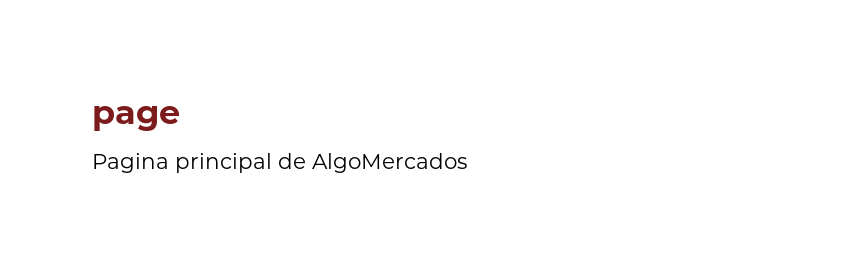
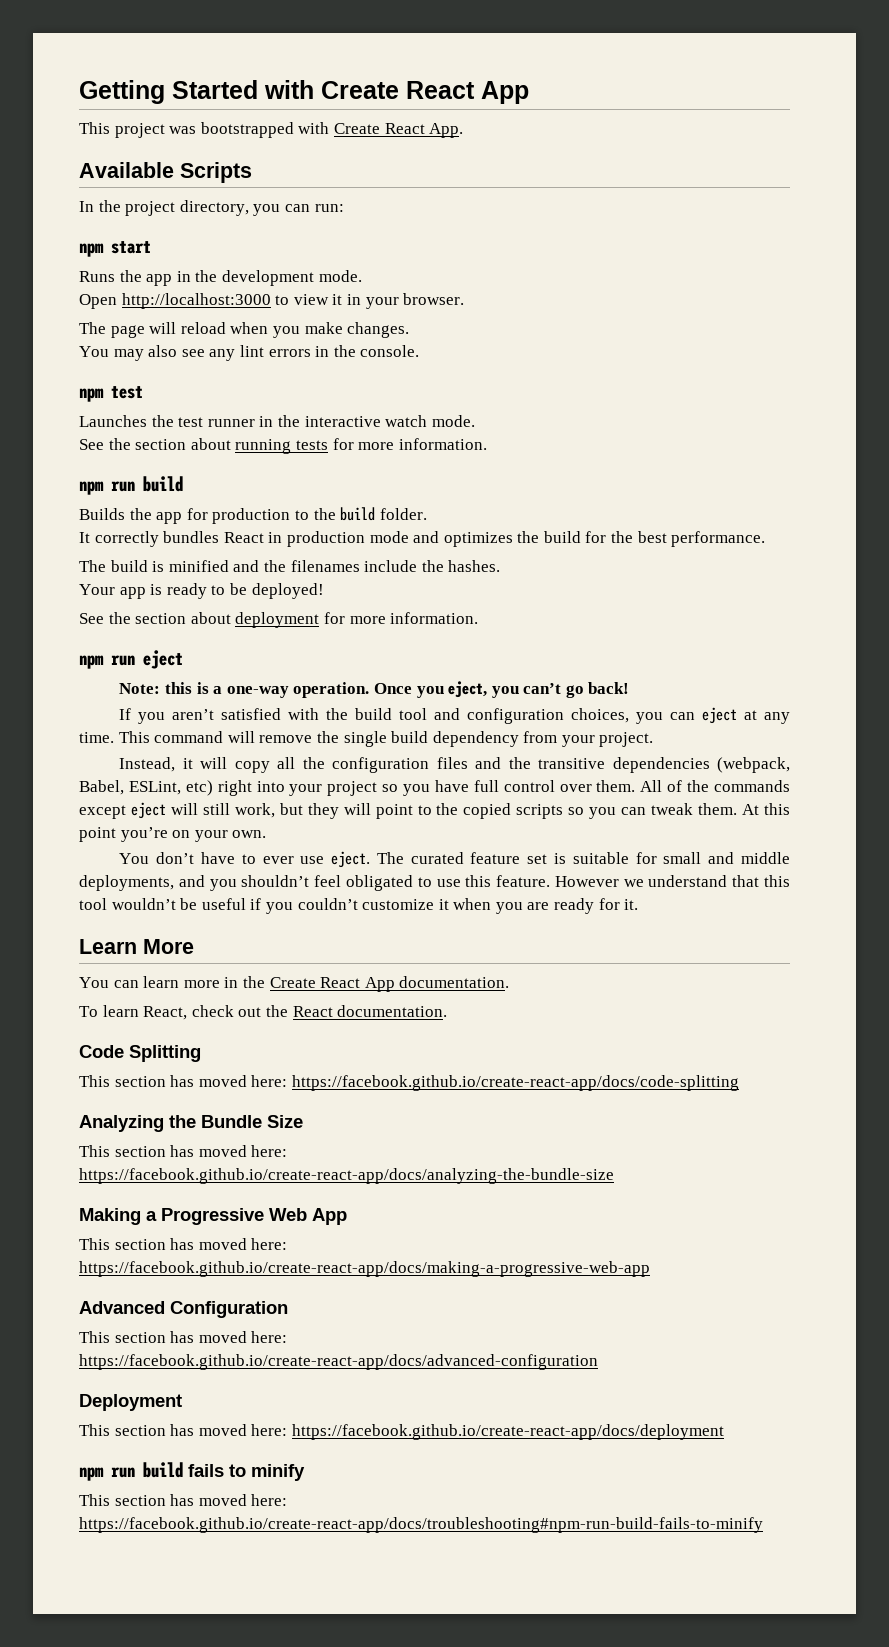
- page
- Pagina principal de AlgoMercados
+ Getting Started with Create React App
+ This project was bootstrapped with Create React App.
+ Available Scripts
+ In the project directory, you can run:
+ npm start
+ Runs the app in the development mode.
+ Open http://localhost:3000 to view it in your browser.
+ The page will reload when you make changes.
+ You may also see any lint errors in the console.
+ npm test
+ Launches the test runner in the interactive watch mode.
+ See the section about running tests for more information.
+ npm run build
+ Builds the app for production to the build folder.
+ It correctly bundles React in production mode and optimizes the build for the best performance.
+ The build is minified and the filenames include the hashes.
+ Your app is ready to be deployed!
+ See the section about deployment for more information.
+ npm run eject
+ Note: this is a one-way operation. Once you eject, you can’t go back!
+ If you aren’t satisfied with the build tool and configuration choices, you can eject at any time. This command will remove the single build dependency from your project.
+ Instead, it will copy all the configuration files and the transitive dependencies (webpack, Babel, ESLint, etc) right into your project so you have full control over them. All of the commands except eject will still work, but they will point to the copied scripts so you can tweak them. At this point you’re on your own.
+ You don’t have to ever use eject. The curated feature set is suitable for small and middle deployments, and you shouldn’t feel obligated to use this feature. However we understand that this tool wouldn’t be useful if you couldn’t customize it when you are ready for it.
+ Learn More
+ You can learn more in the Create React App documentation.
+ To learn React, check out the React documentation.
+ Code Splitting
+ This section has moved here: https://facebook.github.io/create-react-app/docs/code-splitting
+ Analyzing the Bundle Size
+ This section has moved here: https://facebook.github.io/create-react-app/docs/analyzing-the-bundle-size
+ Making a Progressive Web App
+ This section has moved here: https://facebook.github.io/create-react-app/docs/making-a-progressive-web-app
+ Advanced Configuration
+ This section has moved here: https://facebook.github.io/create-react-app/docs/advanced-configuration
+ Deployment
+ This section has moved here: https://facebook.github.io/create-react-app/docs/deployment
+ npm run build fails to minify
+ This section has moved here: https://facebook.github.io/create-react-app/docs/troubleshooting#npm-run-build-fails-to-minify

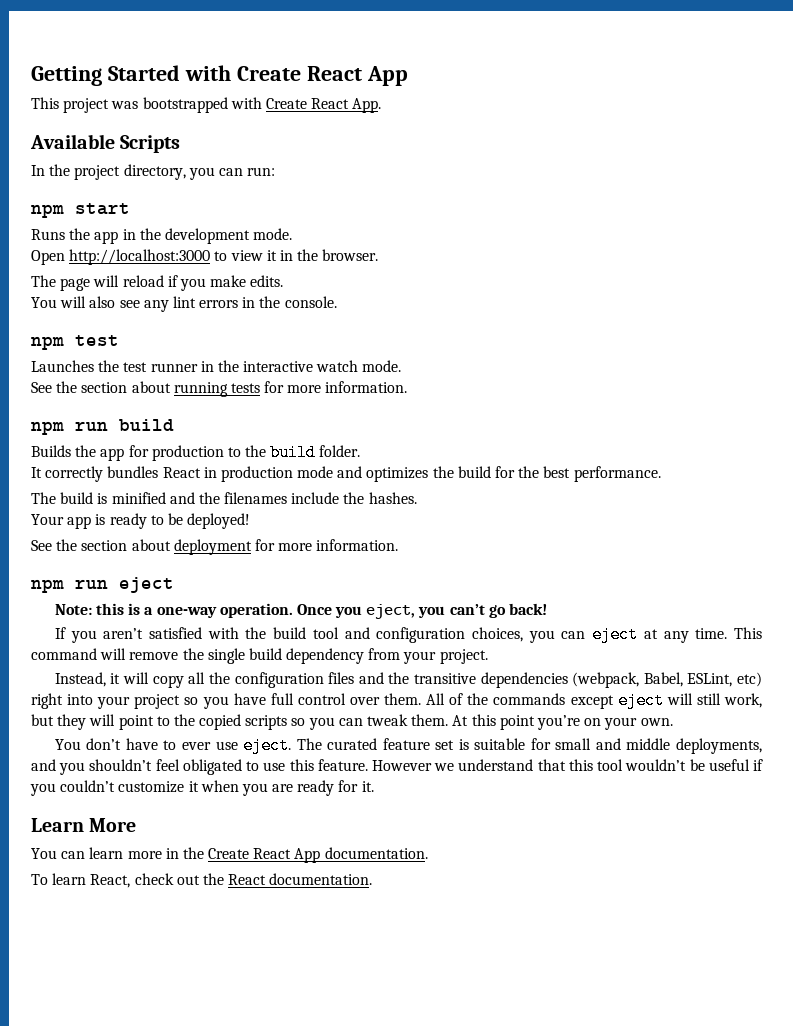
- Open http://localhost:3000 to view it in your browser.
+ Open http://localhost:3000 to view it in the browser.
- The page will reload when you make changes.
- You may also see any lint errors in the console.
+ The page will reload if you make edits.
+ You will also see any lint errors in the console.
- Code Splitting
- This section has moved here: https://facebook.github.io/create-react-app/docs/code-splitting
- Analyzing the Bundle Size
- This section has moved here: https://facebook.github.io/create-react-app/docs/analyzing-the-bundle-size
- Making a Progressive Web App
- This section has moved here: https://facebook.github.io/create-react-app/docs/making-a-progressive-web-app
- Advanced Configuration
- This section has moved here: https://facebook.github.io/create-react-app/docs/advanced-configuration
- Deployment
- This section has moved here: https://facebook.github.io/create-react-app/docs/deployment
- npm run build fails to minify
- This section has moved here: https://facebook.github.io/create-react-app/docs/troubleshooting#npm-run-build-fails-to-minify

